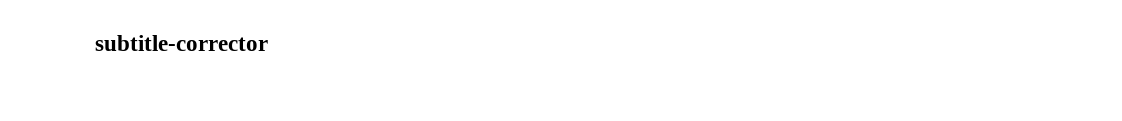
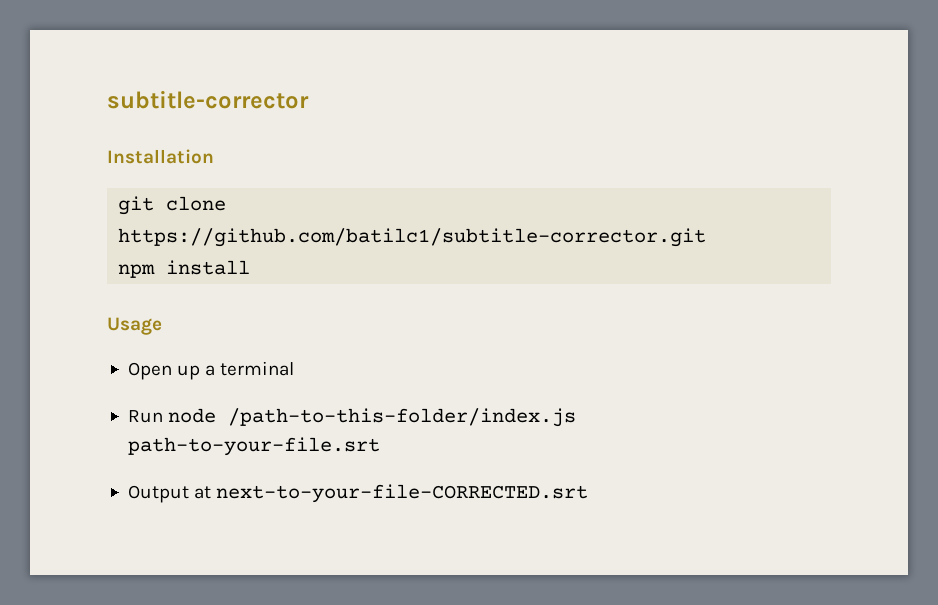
+ Installation
+ git clone https://github.com/batilc1/subtitle-corrector.git
+ npm install
+ Usage
+ Open up a terminal
+ Run node /path-to-this-folder/index.js path-to-your-file.srt
+ Output at next-to-your-file-CORRECTED.srt

